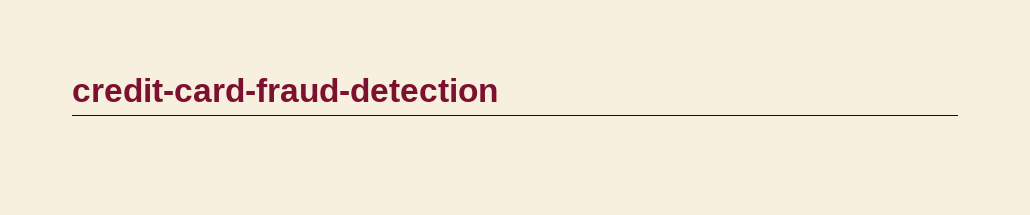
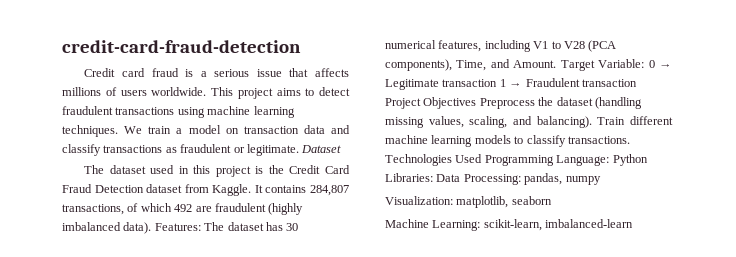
+ Credit card fraud is a serious issue that affects millions of users worldwide. This project aims to detect fraudulent transactions using machine learning techniques. We train a model on transaction data and classify transactions as fraudulent or legitimate. Dataset
+ The dataset used in this project is the Credit Card Fraud Detection dataset from Kaggle. It contains 284,807 transactions, of which 492 are fraudulent (highly imbalanced data). Features: The dataset has 30 numerical features, including V1 to V28 (PCA components), Time, and Amount. Target Variable: 0 → Legitimate transaction 1 → Fraudulent transaction Project Objectives Preprocess the dataset (handling missing values, scaling, and balancing). Train different machine learning models to classify transactions. Technologies Used Programming Language: Python Libraries: Data Processing: pandas, numpy
+ Visualization: matplotlib, seaborn
+ Machine Learning: scikit-learn, imbalanced-learn

